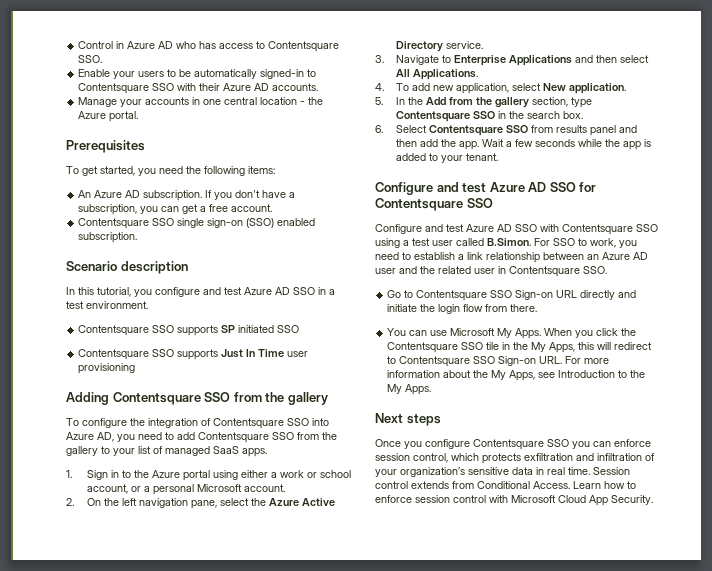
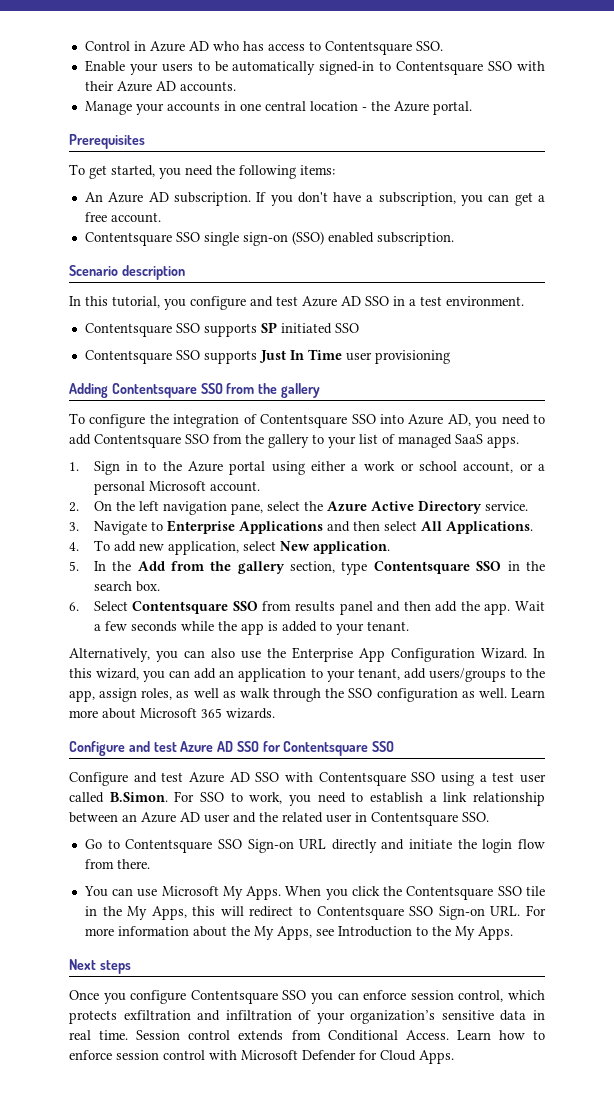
+ Alternatively, you can also use the Enterprise App Configuration Wizard. In this wizard, you can add an application to your tenant, add users/groups to the app, assign roles, as well as walk through the SSO configuration as well. Learn more about Microsoft 365 wizards.
- Learn how to enforce session control with Microsoft Cloud App Security.
+ Learn how to enforce session control with Microsoft Defender for Cloud Apps.

